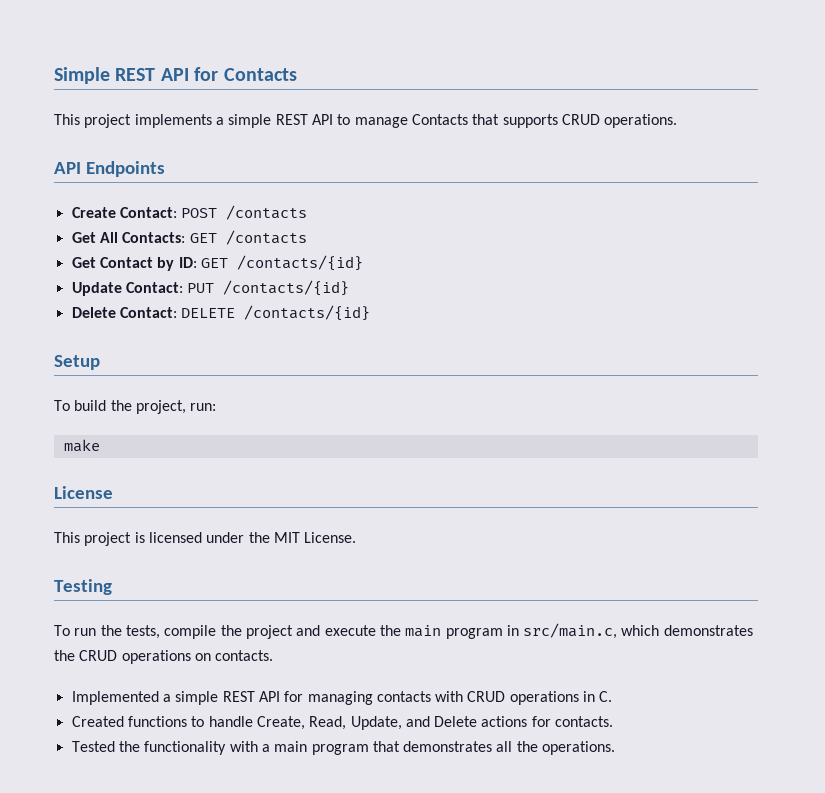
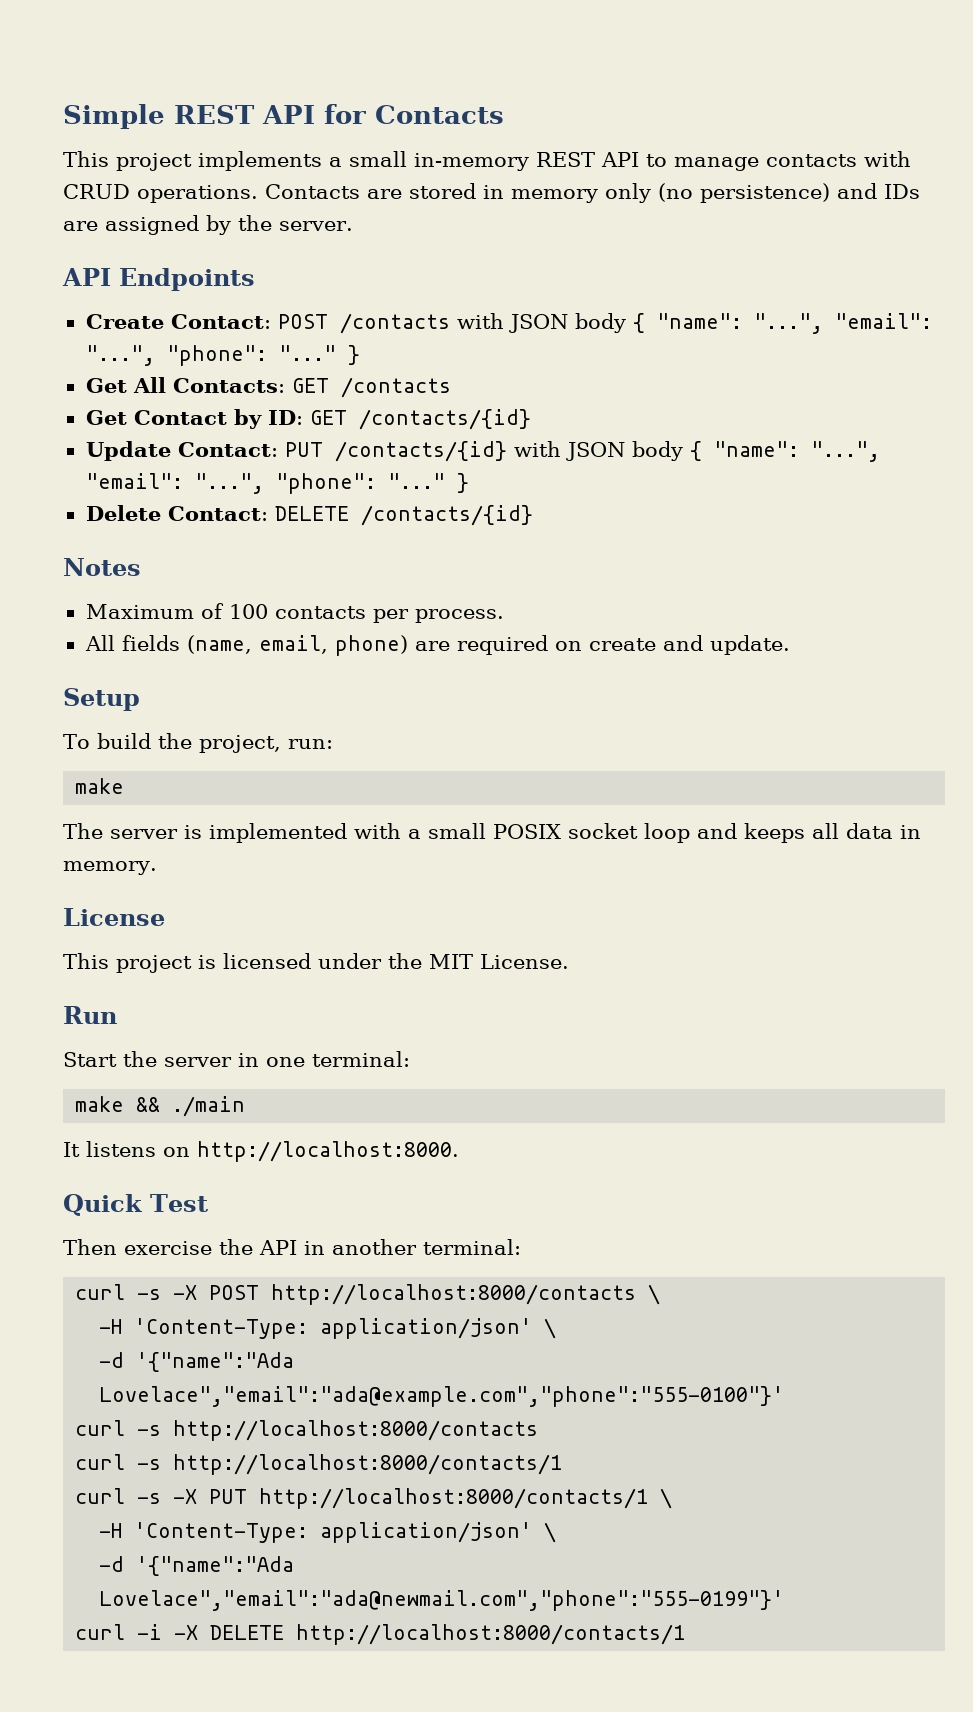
- This project implements a simple REST API to manage Contacts that supports CRUD operations.
+ This project implements a small in-memory REST API to manage contacts with CRUD operations. Contacts are stored in memory only (no persistence) and IDs are assigned by the server.
- Create Contact: POST /contacts
+ Create Contact: POST /contacts with JSON body { "name": "...", "email": "...", "phone": "..." }
- Update Contact: PUT /contacts/{id}
+ Update Contact: PUT /contacts/{id} with JSON body { "name": "...", "email": "...", "phone": "..." }
  Delete Contact: DELETE /contacts/{id}
+ Notes
+ Maximum of 100 contacts per process.
+ All fields (name, email, phone) are required on create and update.
+ The server is implemented with a small POSIX socket loop and keeps all data in memory.
- Testing
- To run the tests, compile the project and execute the main program in src/main.c, which demonstrates the CRUD operations on contacts.
- Implemented a simple REST API for managing contacts with CRUD operations in C.
- Created functions to handle Create, Read, Update, and Delete actions for contacts.
- Tested the functionality with a main program that demonstrates all the operations.
+ Run
+ Start the server in one terminal:
+ make && ./main
+ It listens on http://localhost:8000.
+ Quick Test
+ Then exercise the API in another terminal:
+ curl -s -X POST http://localhost:8000/contacts \
+ -H 'Content-Type: application/json' \
+ -d '{"name":"Ada Lovelace","email":"ada@example.com","phone":"555-0100"}'
+ curl -s http://localhost:8000/contacts
+ curl -s http://localhost:8000/contacts/1
+ curl -s -X PUT http://localhost:8000/contacts/1 \
+ -H 'Content-Type: application/json' \
+ -d '{"name":"Ada Lovelace","email":"ada@newmail.com","phone":"555-0199"}'
+ curl -i -X DELETE http://localhost:8000/contacts/1

